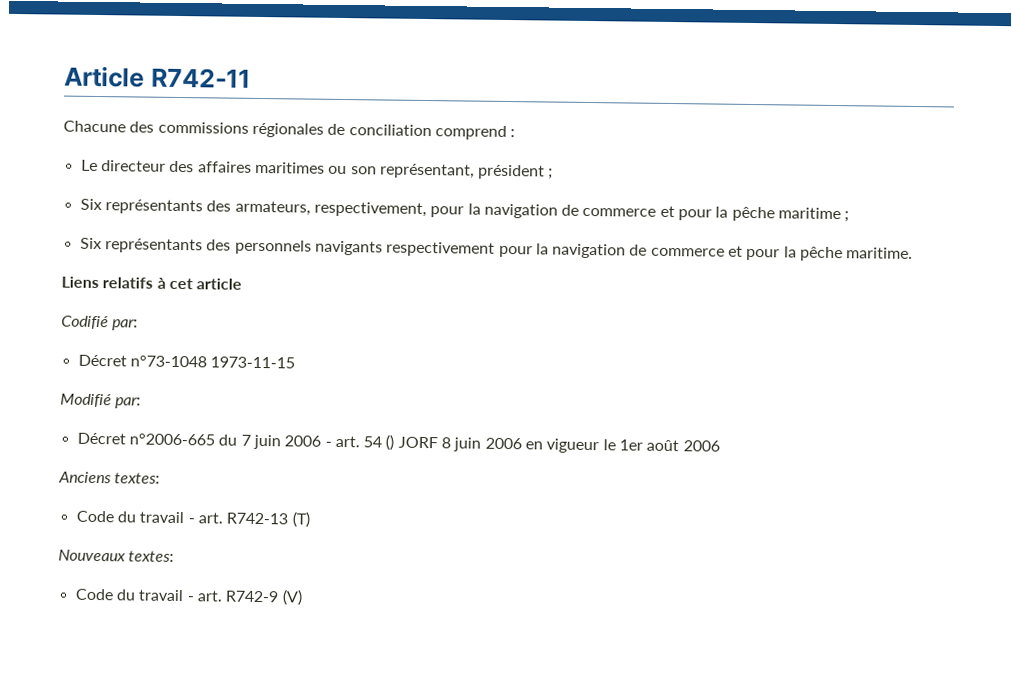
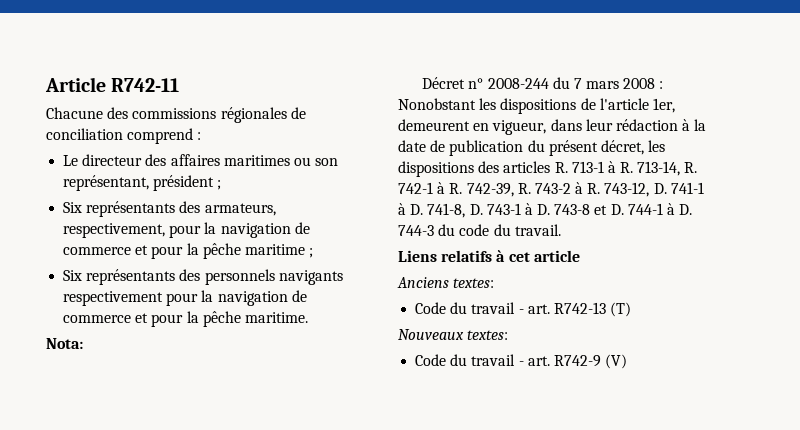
+ Nota:
+ Décret n° 2008-244 du 7 mars 2008 : Nonobstant les dispositions de l'article 1er, demeurent en vigueur, dans leur rédaction à la date de publication du présent décret, les dispositions des articles R. 713-1 à R. 713-14, R. 742-1 à R. 742-39, R. 743-2 à R. 743-12, D. 741-1 à D. 741-8, D. 743-1 à D. 743-8 et D. 744-1 à D. 744-3 du code du travail.
- Codifié par:
- Décret n°73-1048 1973-11-15
- Modifié par:
- Décret n°2006-665 du 7 juin 2006 - art. 54 () JORF 8 juin 2006 en vigueur le 1er août 2006

